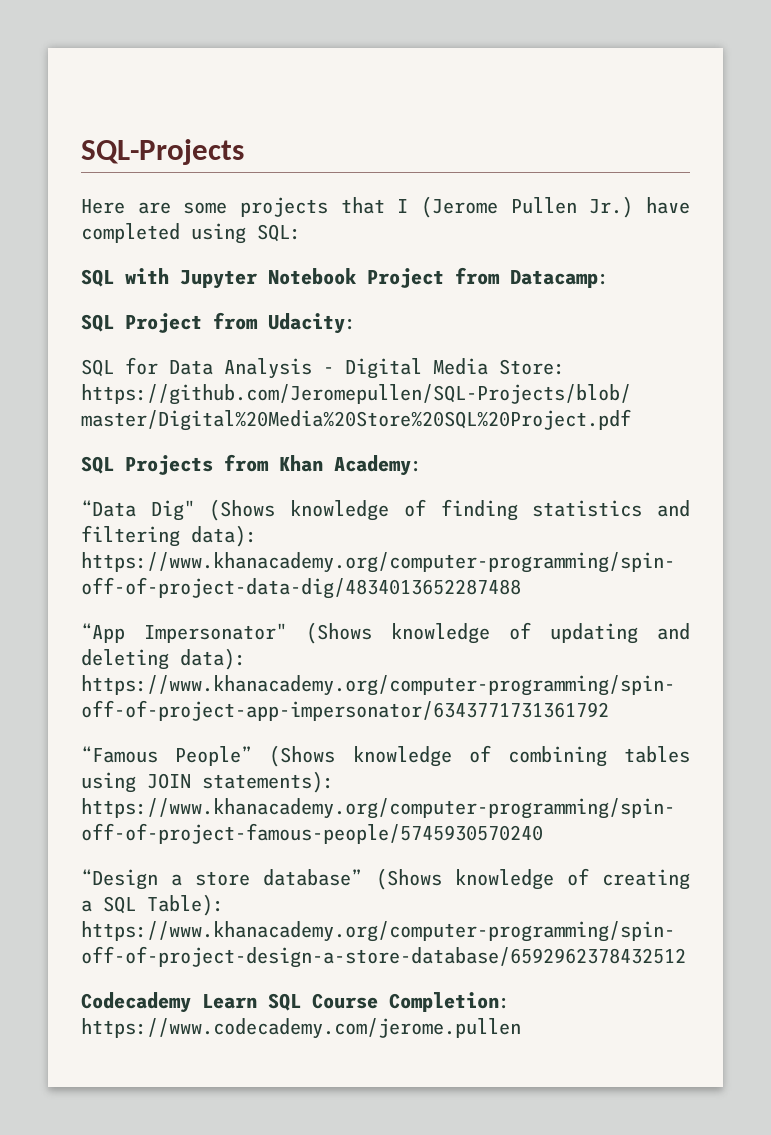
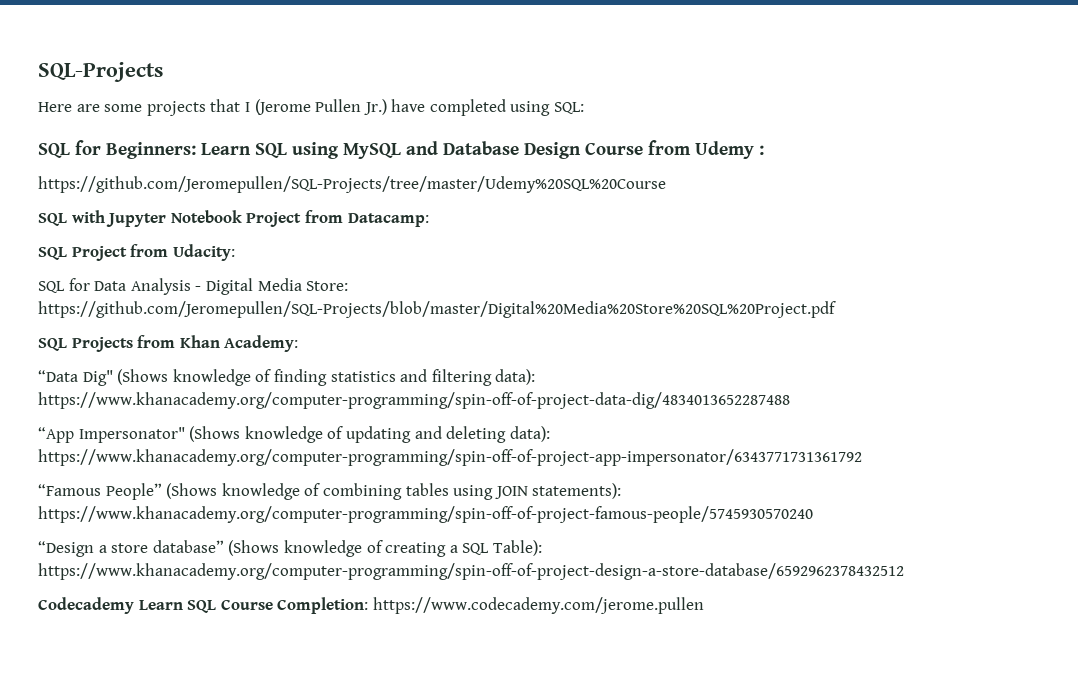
+ SQL for Beginners: Learn SQL using MySQL and Database Design Course from Udemy :
+ https://github.com/Jeromepullen/SQL-Projects/tree/master/Udemy%20SQL%20Course

